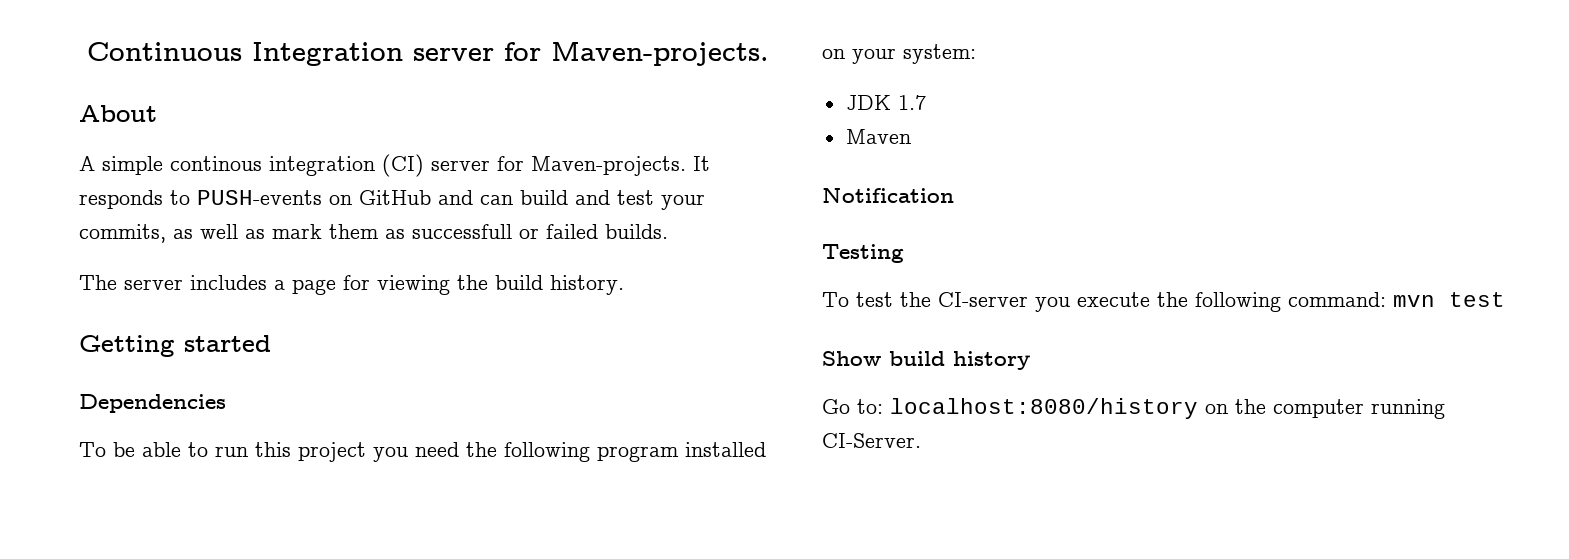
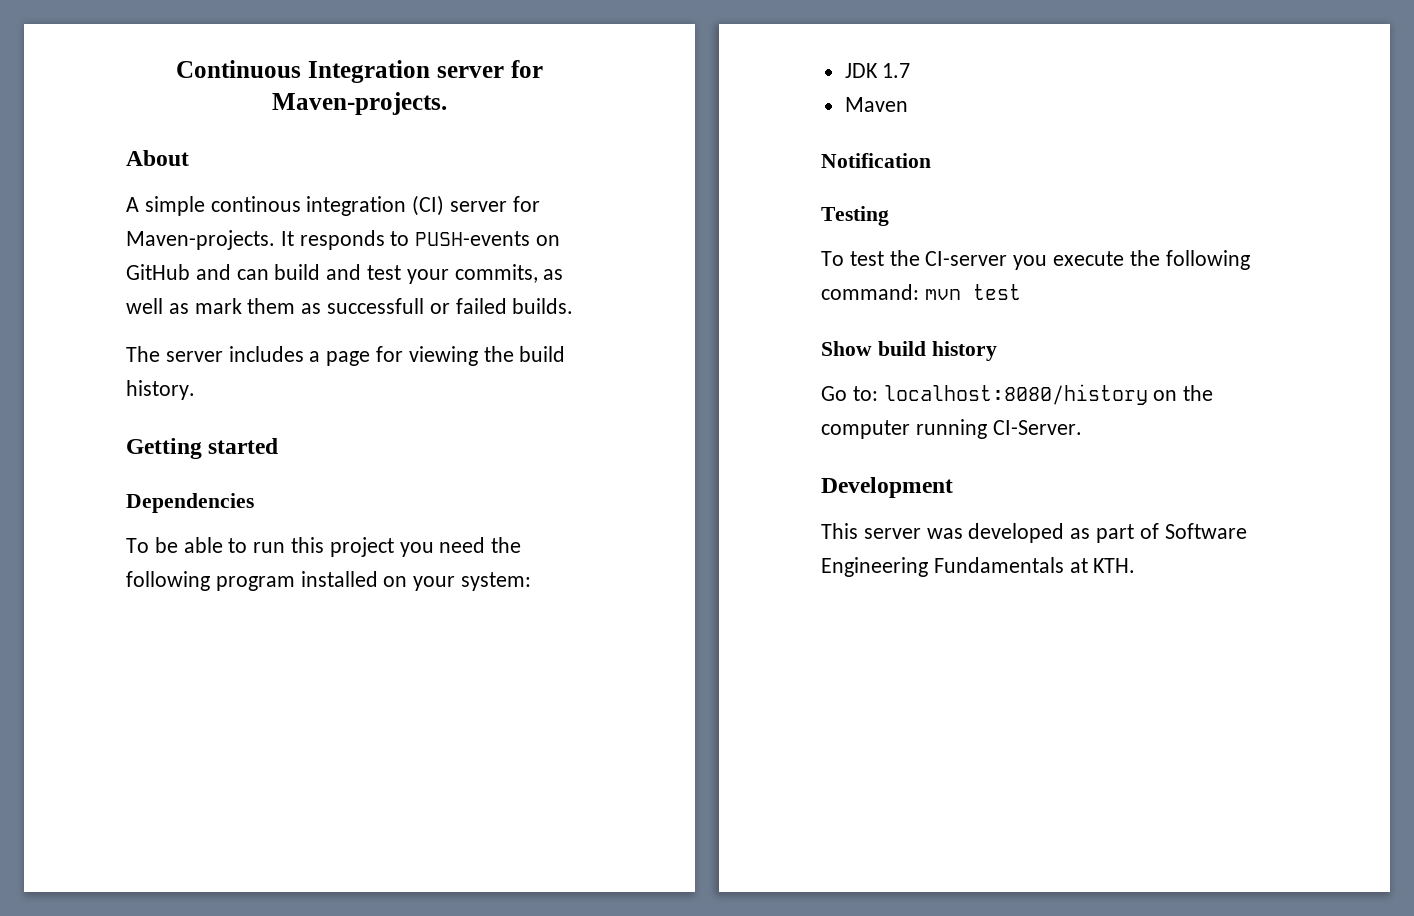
+ Development
+ This server was developed as part of Software Engineering Fundamentals at KTH.

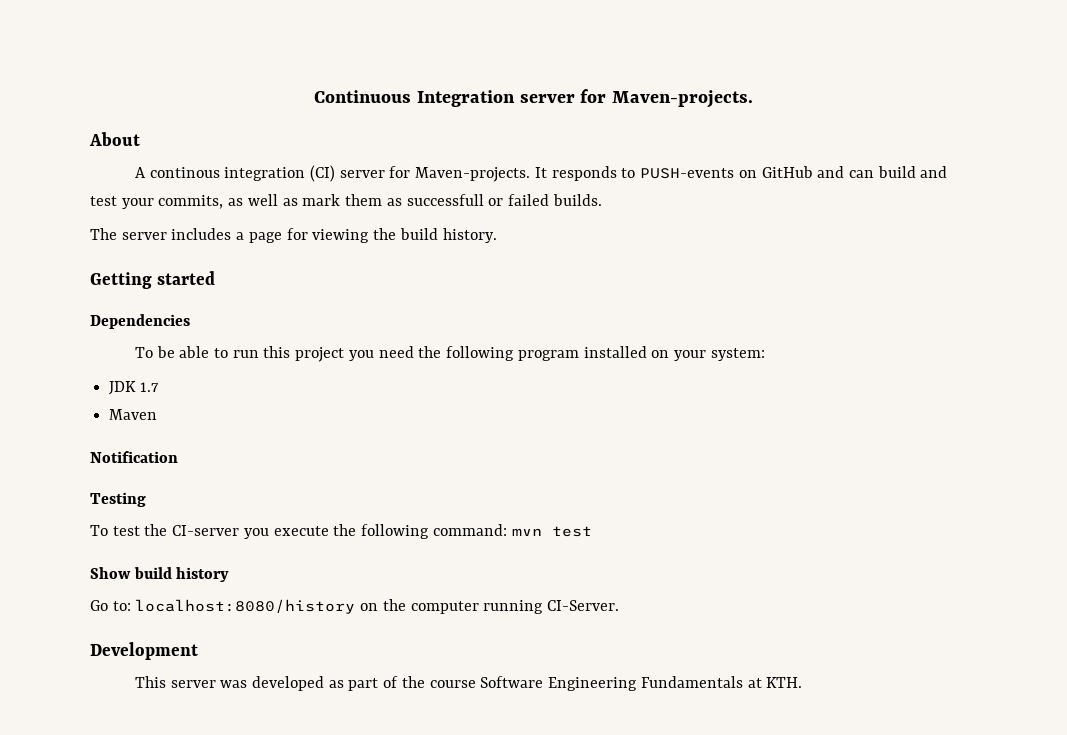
- A simple continous integration (CI) server for Maven-projects.
+ A continous integration (CI) server for Maven-projects.
- This server was developed as part of Software Engineering Fundamentals at KTH.
+ This server was developed as part of the course Software Engineering Fundamentals at KTH.

